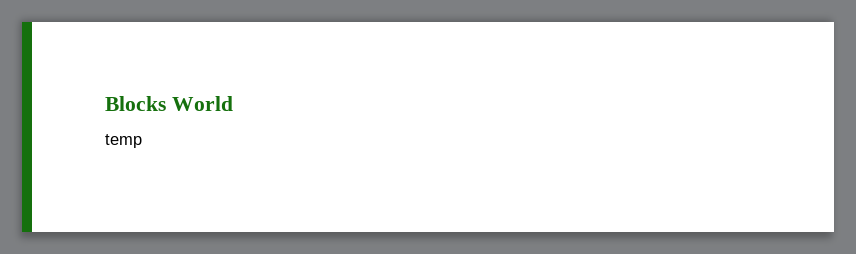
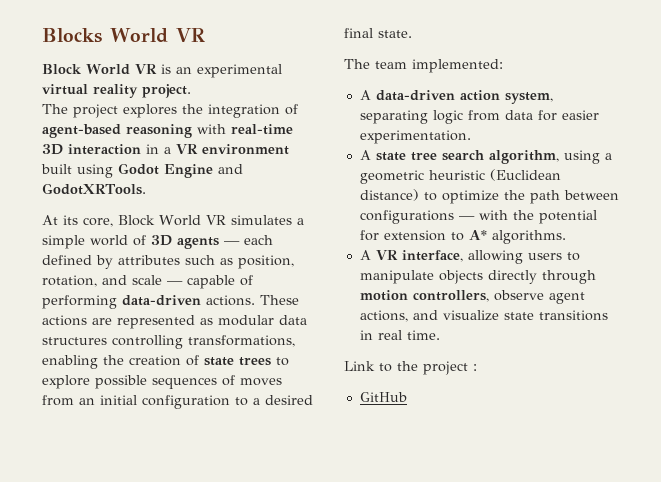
- Blocks World
- temp
+ Blocks World VR
+ Block World VR is an experimental virtual reality project.
+ The project explores the integration of agent-based reasoning with real-time 3D interaction in a VR environment built using Godot Engine and GodotXRTools.
+ At its core, Block World VR simulates a simple world of 3D agents — each defined by attributes such as position, rotation, and scale — capable of performing data-driven actions. These actions are represented as modular data structures controlling transformations, enabling the creation of state trees to explore possible sequences of moves from an initial configuration to a desired final state.
+ The team implemented:
+ A data-driven action system, separating logic from data for easier experimentation.
+ A state tree search algorithm, using a geometric heuristic (Euclidean distance) to optimize the path between configurations — with the potential for extension to A* algorithms.
+ A VR interface, allowing users to manipulate objects directly through motion controllers, observe agent actions, and visualize state transitions in real time.
+ Link to the project :
+ GitHub

